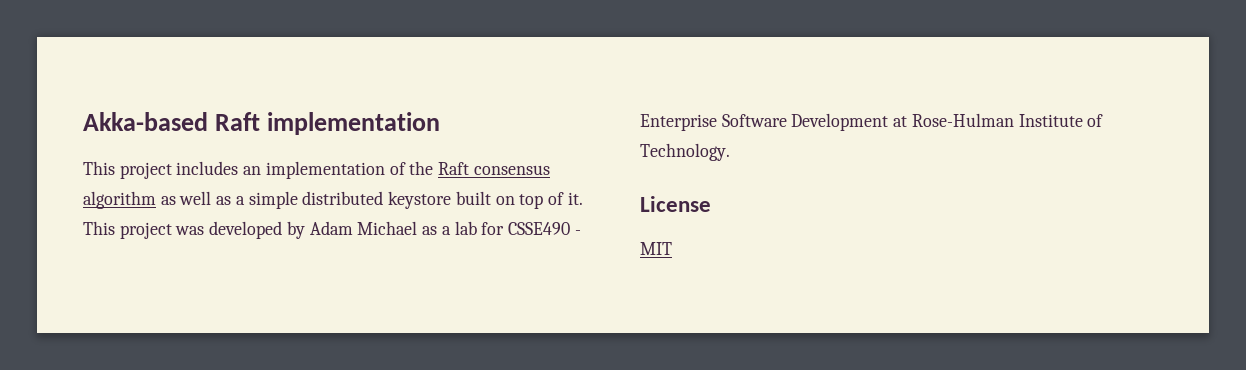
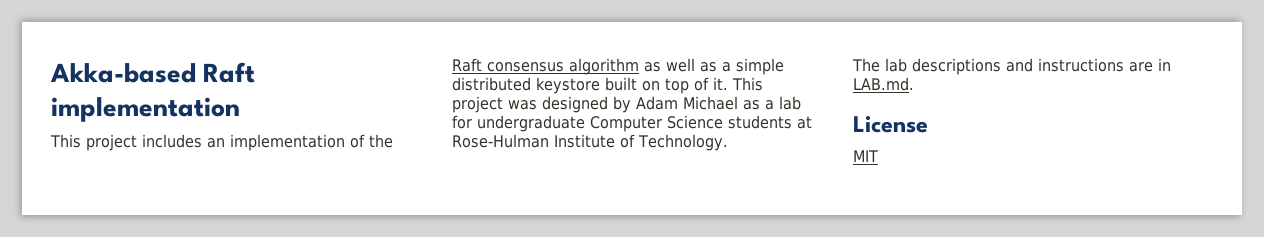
- This project was developed by Adam Michael as a lab for CSSE490 - Enterprise Software Development at Rose-Hulman Institute of Technology.
+ This project was designed by Adam Michael as a lab for undergraduate Computer Science students at Rose-Hulman Institute of Technology.
+ The lab descriptions and instructions are in LAB.md.

